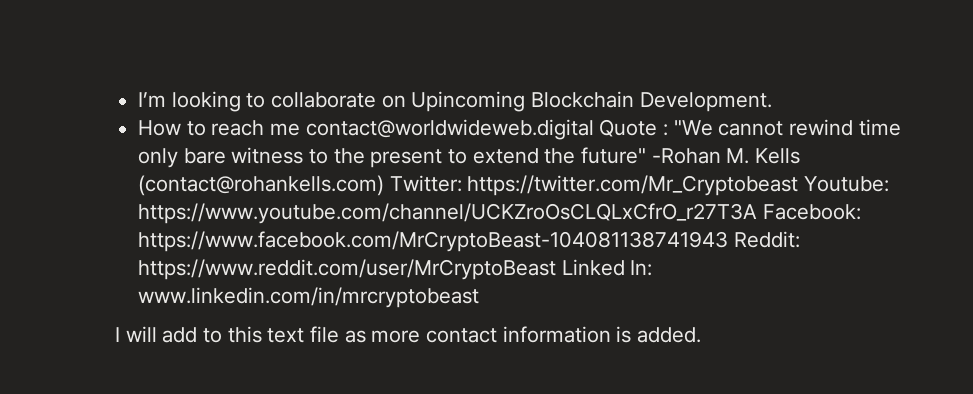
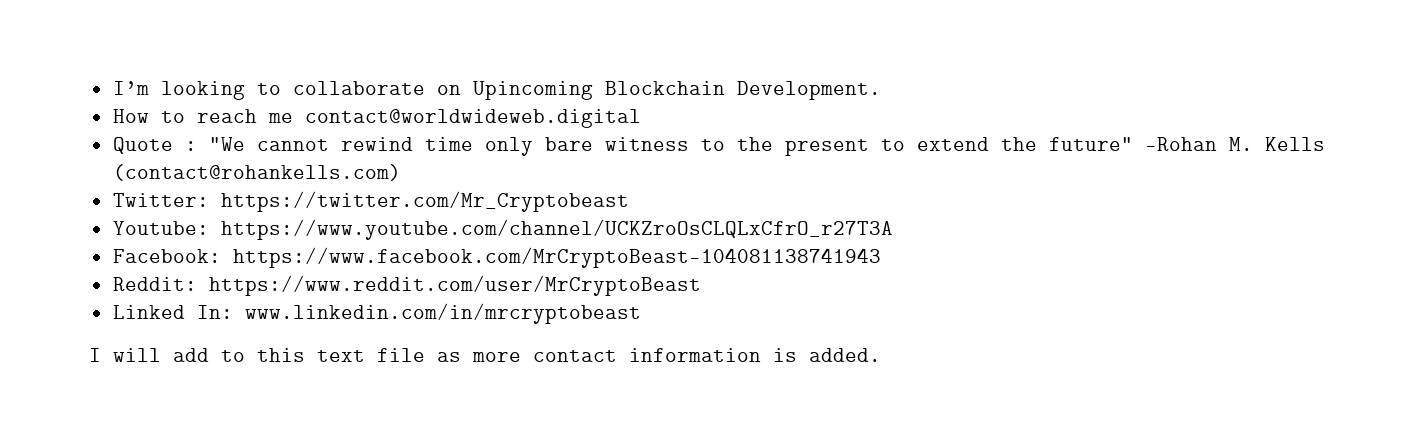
- How to reach me contact@worldwideweb.digital Quote : "We cannot rewind time only bare witness to the present to extend the future" -Rohan M. Kells (contact@rohankells.com) Twitter: https://twitter.com/Mr_Cryptobeast Youtube: https://www.youtube.com/channel/UCKZroOsCLQLxCfrO_r27T3A Facebook: https://www.facebook.com/MrCryptoBeast-104081138741943 Reddit: https://www.reddit.com/user/MrCryptoBeast Linked In: www.linkedin.com/in/mrcryptobeast
+ How to reach me contact@worldwideweb.digital
+ Quote : "We cannot rewind time only bare witness to the present to extend the future" -Rohan M. Kells (contact@rohankells.com)
+ Twitter: https://twitter.com/Mr_Cryptobeast
+ Youtube: https://www.youtube.com/channel/UCKZroOsCLQLxCfrO_r27T3A
+ Facebook: https://www.facebook.com/MrCryptoBeast-104081138741943
+ Reddit: https://www.reddit.com/user/MrCryptoBeast
+ Linked In: www.linkedin.com/in/mrcryptobeast

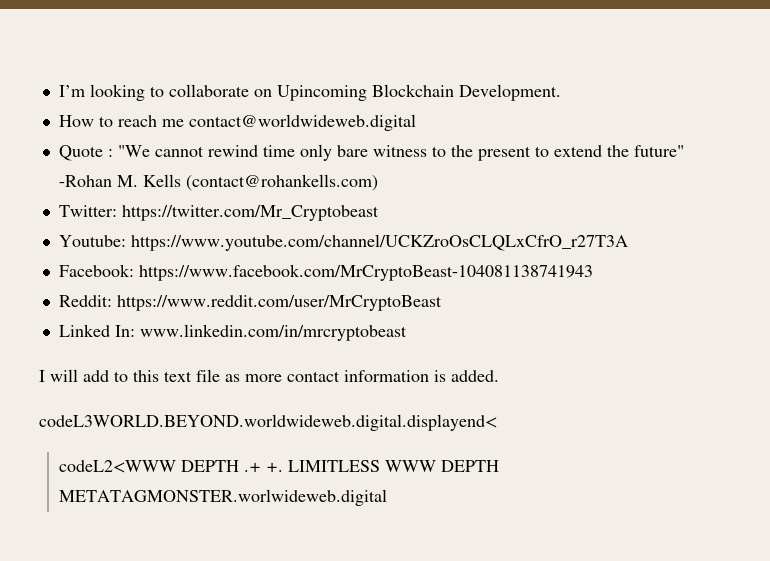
+ codeL3WORLD.BEYOND.worldwideweb.digital.displayend<
+ codeL2<WWW DEPTH .+ +. LIMITLESS WWW DEPTH METATAGMONSTER.worlwideweb.digital

